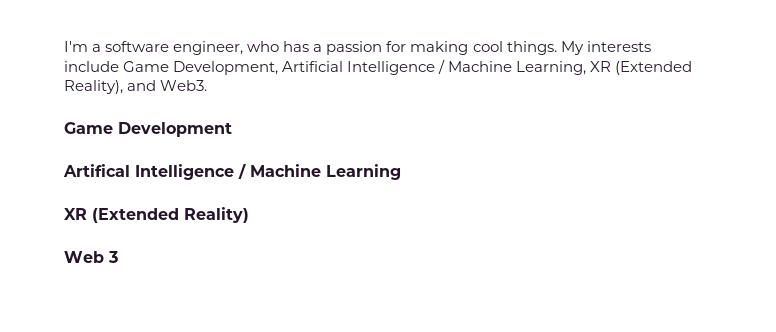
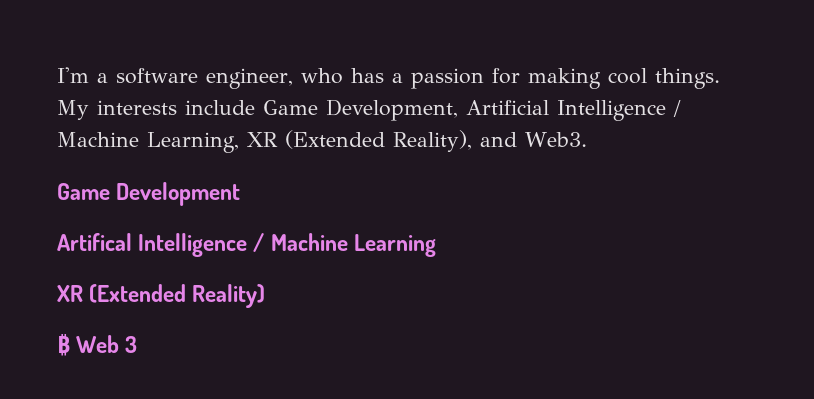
- Web 3
+ ₿ Web 3

